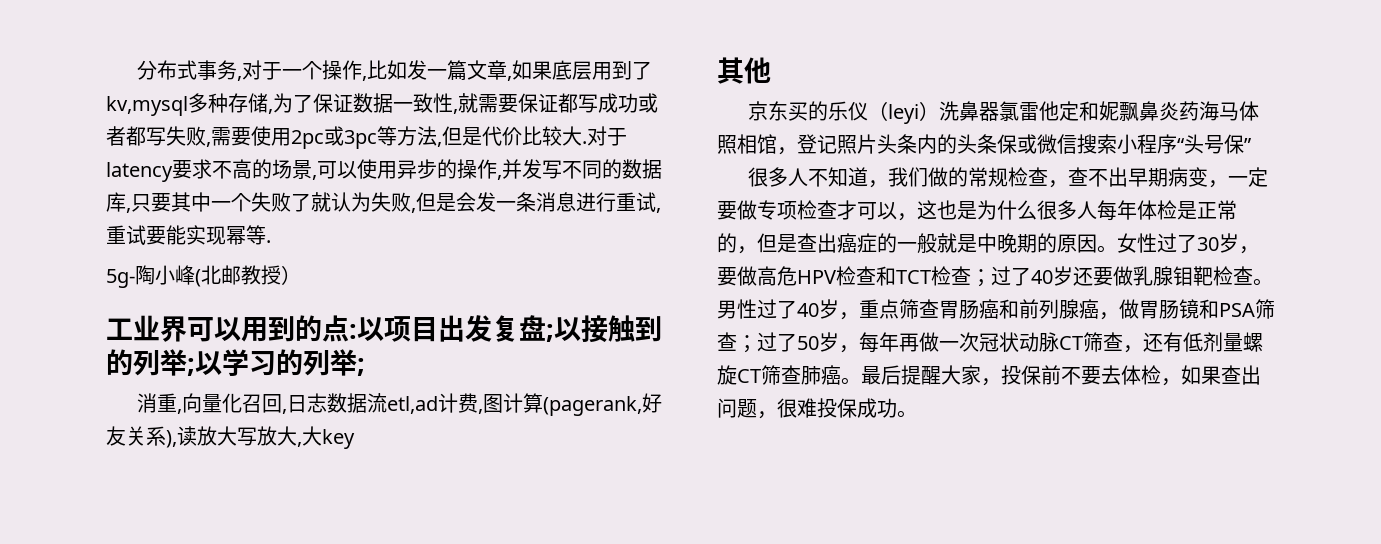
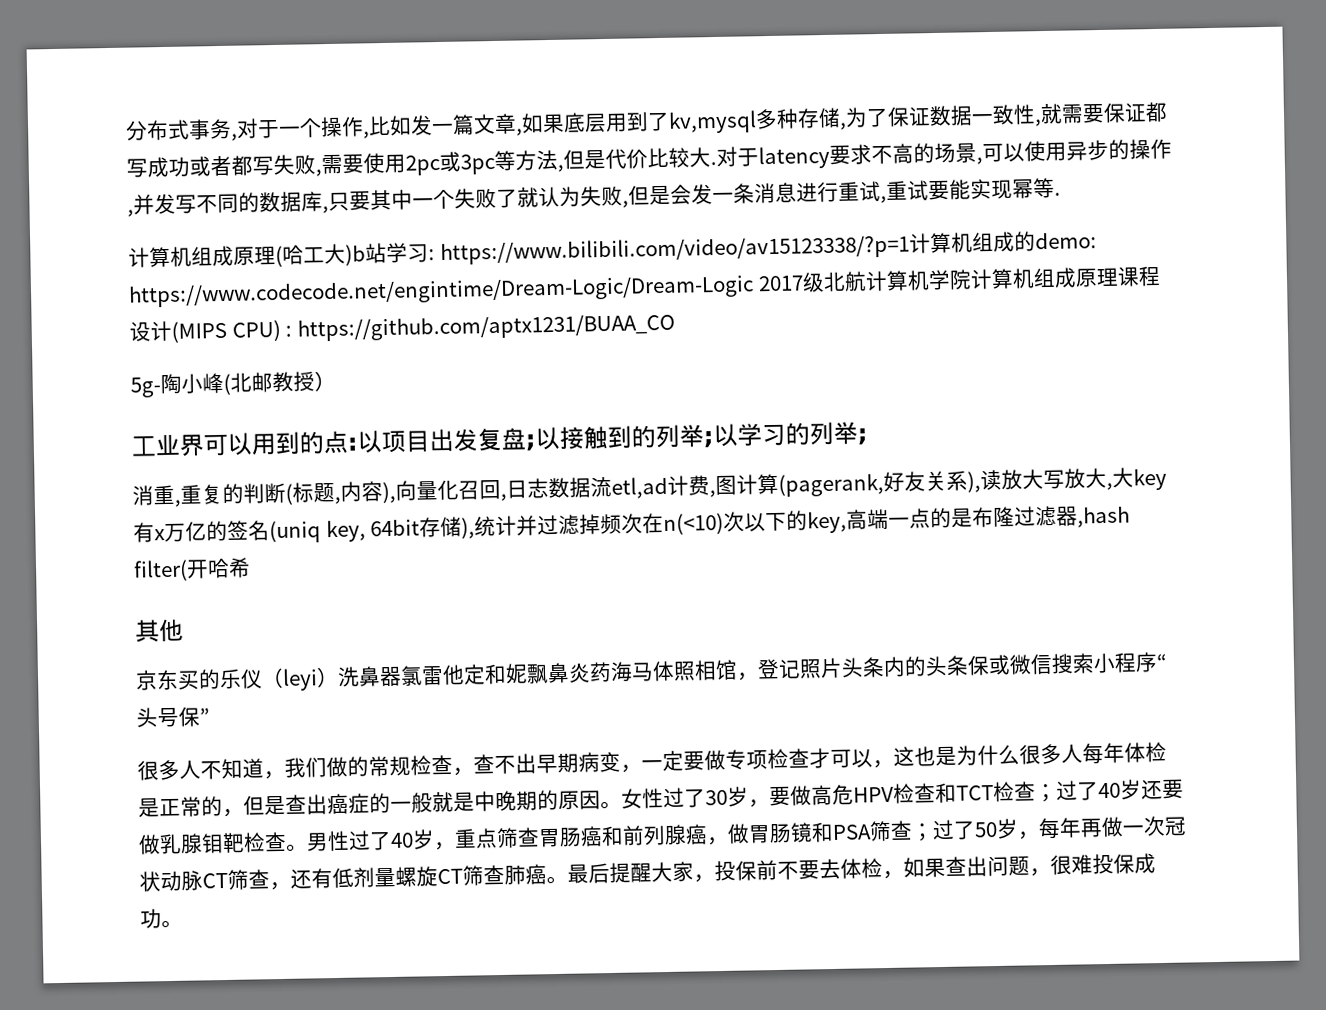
+ 计算机组成原理(哈工大)b站学习: https://www.bilibili.com/video/av15123338/?p=1计算机组成的demo: https://www.codecode.net/engintime/Dream-Logic/Dream-Logic 2017级北航计算机学院计算机组成原理课程设计(MIPS CPU) : https://github.com/aptx1231/BUAA_CO
- 消重,向量化召回,日志数据流etl,ad计费,图计算(pagerank,好友关系),读放大写放大,大key
+ 消重,重复的判断(标题,内容),向量化召回,日志数据流etl,ad计费,图计算(pagerank,好友关系),读放大写放大,大key有x万亿的签名(uniq key, 64bit存储),统计并过滤掉频次在n(<10)次以下的key,高端一点的是布隆过滤器,hash filter(开哈希

